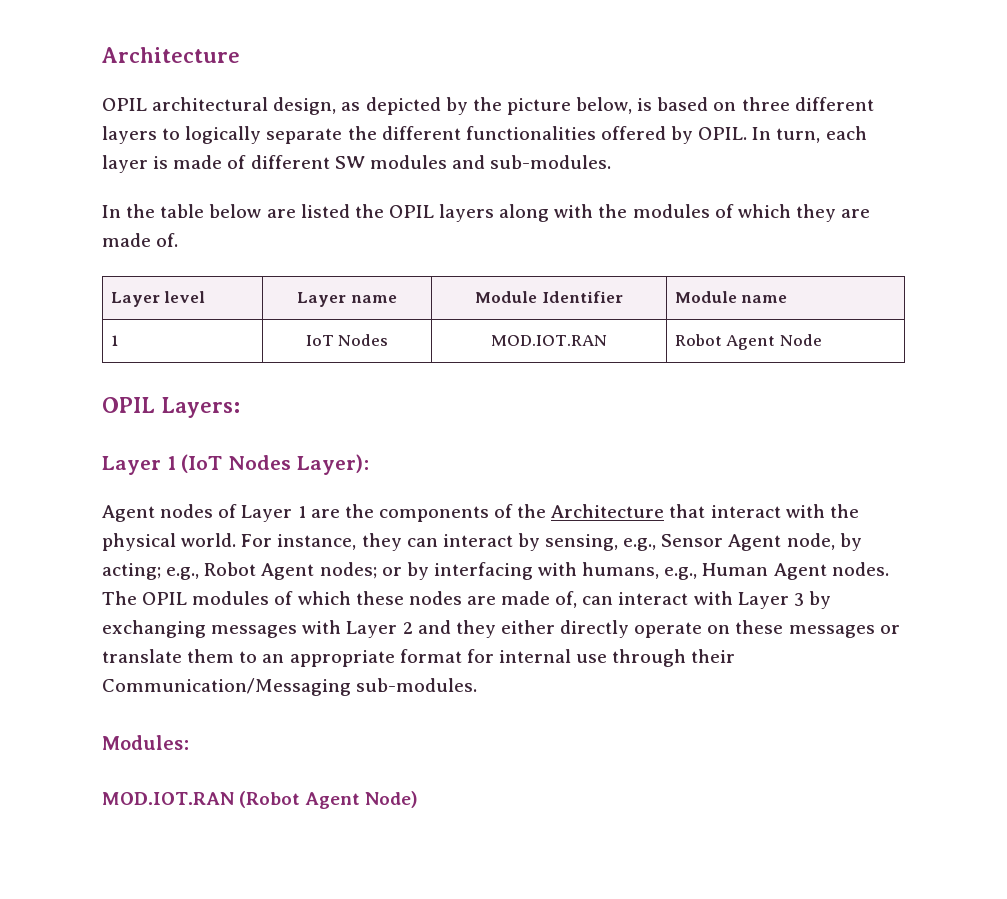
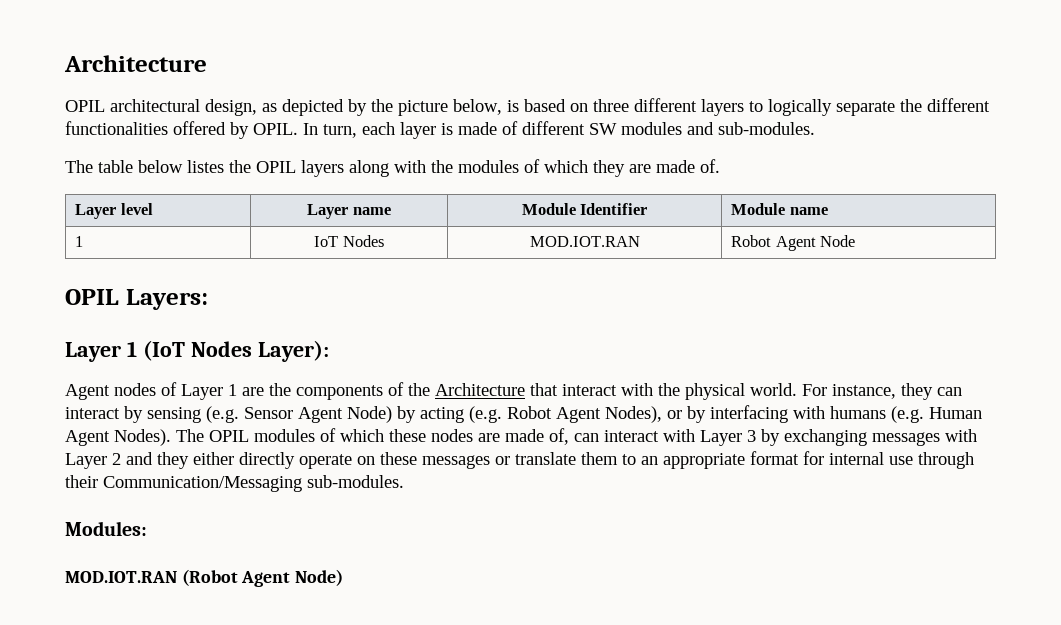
- In the table below are listed the OPIL layers along with the modules of which they are made of.
+ The table below listes the OPIL layers along with the modules of which they are made of.
- For instance, they can interact by sensing, e.g., Sensor Agent node, by acting; e.g., Robot Agent nodes; or by interfacing with humans, e.g., Human Agent nodes.
+ For instance, they can interact by sensing (e.g. Sensor Agent Node) by acting (e.g. Robot Agent Nodes), or by interfacing with humans (e.g. Human Agent Nodes).

